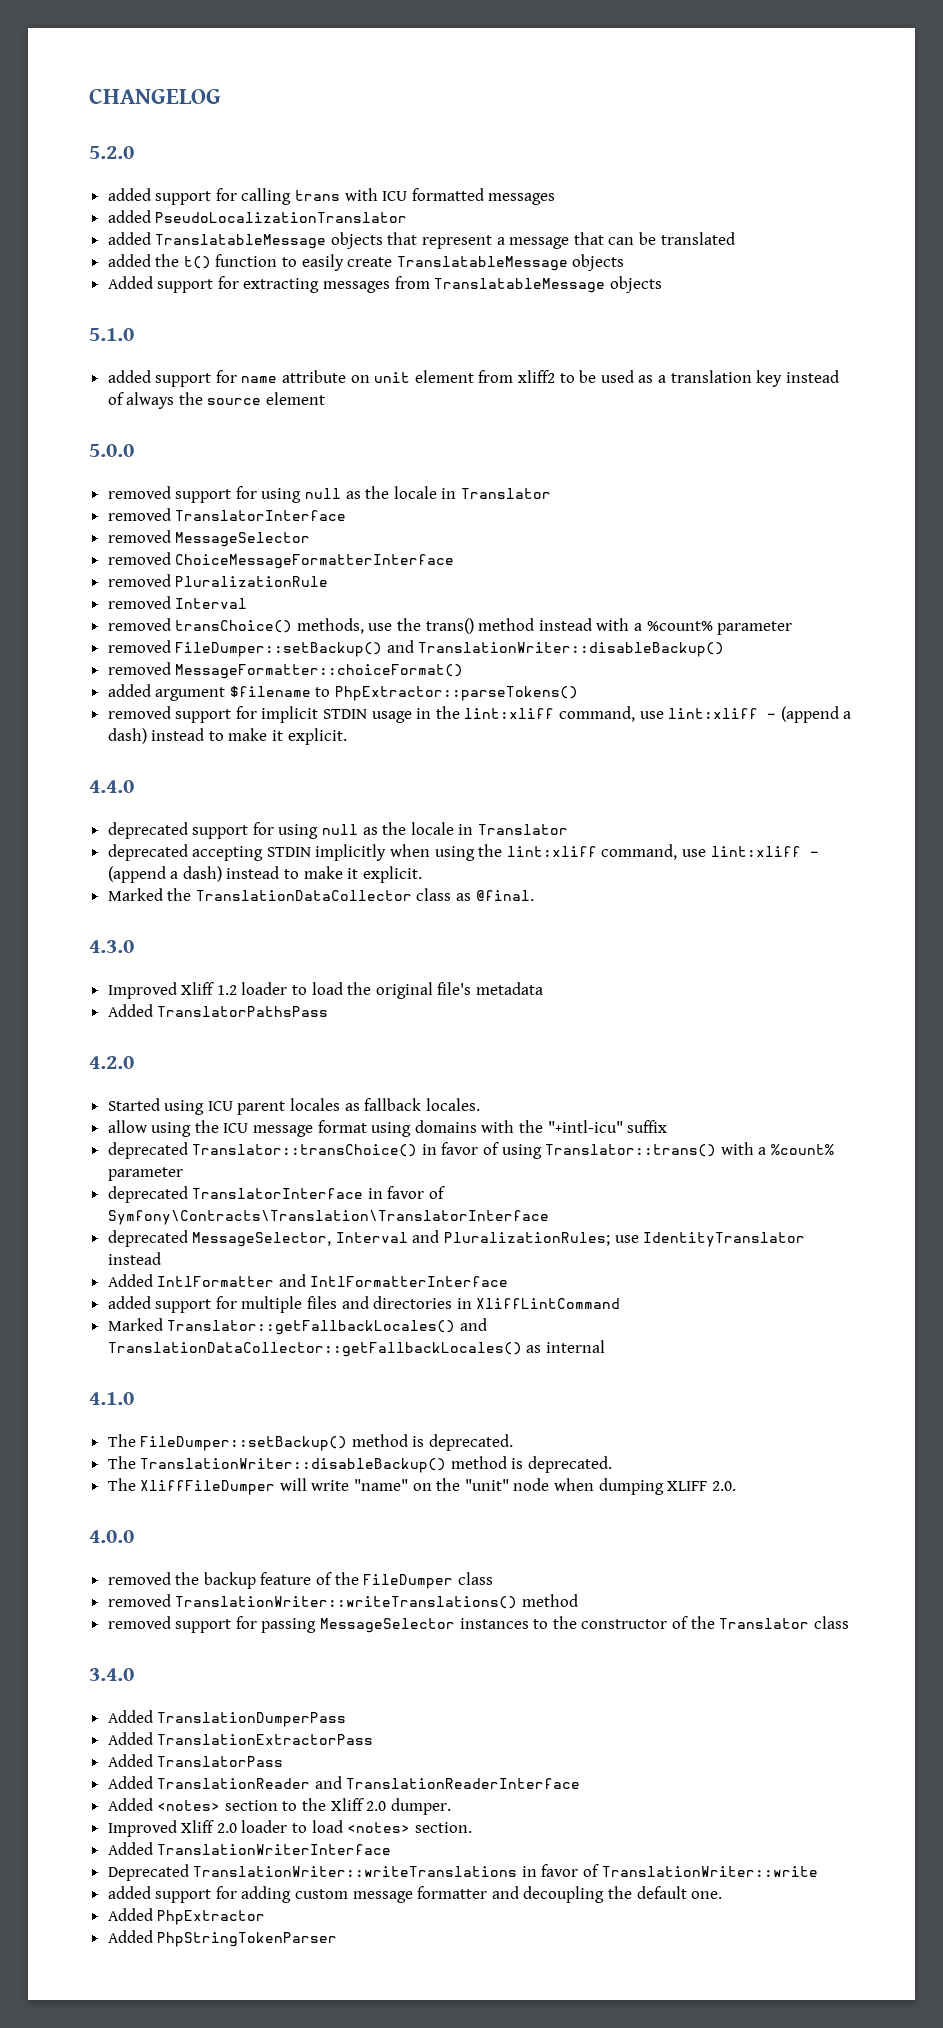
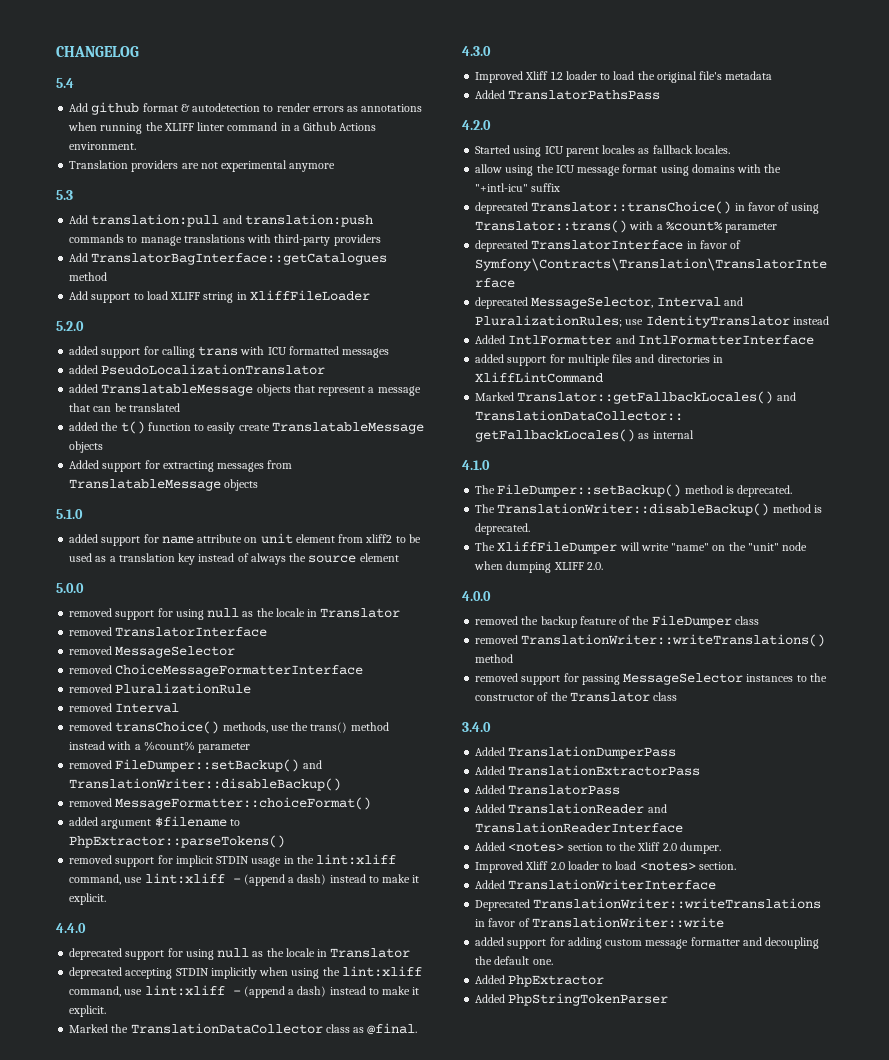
+ 5.4
+ Add github format & autodetection to render errors as annotations when running the XLIFF linter command in a Github Actions environment.
+ Translation providers are not experimental anymore
+ 5.3
+ Add translation:pull and translation:push commands to manage translations with third-party providers
+ Add TranslatorBagInterface::getCatalogues method
+ Add support to load XLIFF string in XliffFileLoader

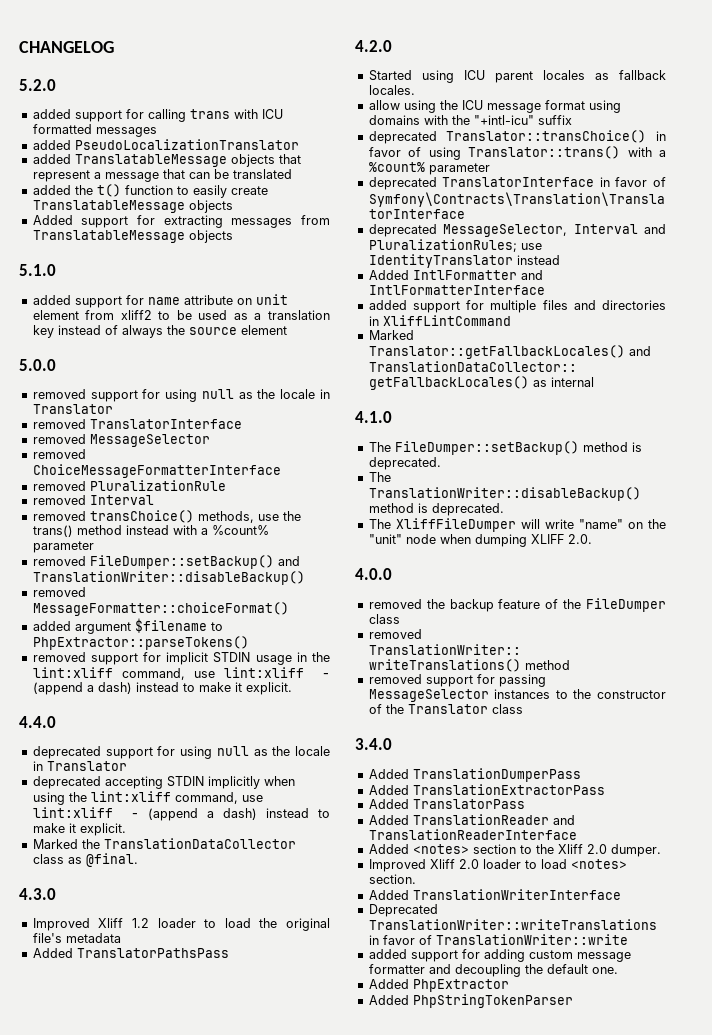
- 5.4
- Add github format & autodetection to render errors as annotations when running the XLIFF linter command in a Github Actions environment.
- Translation providers are not experimental anymore
- 5.3
- Add translation:pull and translation:push commands to manage translations with third-party providers
- Add TranslatorBagInterface::getCatalogues method
- Add support to load XLIFF string in XliffFileLoader

